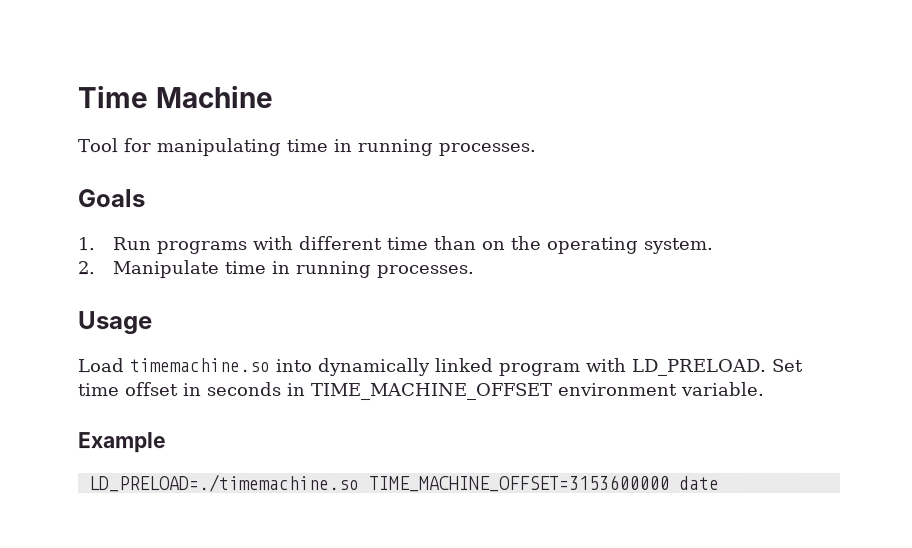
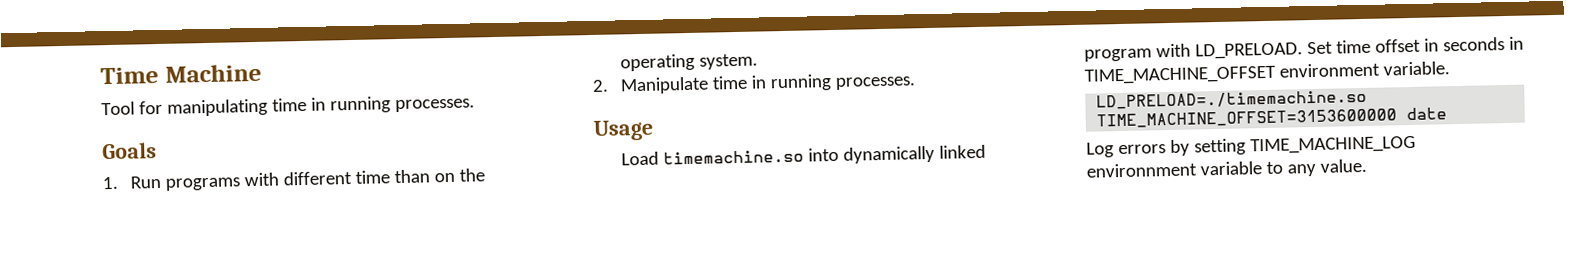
- Example
+ Log errors by setting TIME_MACHINE_LOG environnment variable to any value.

